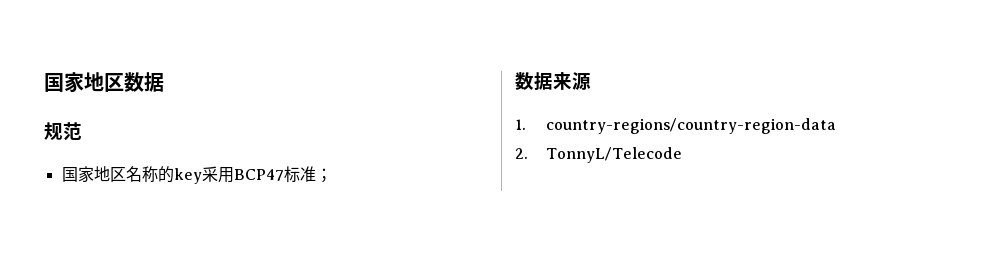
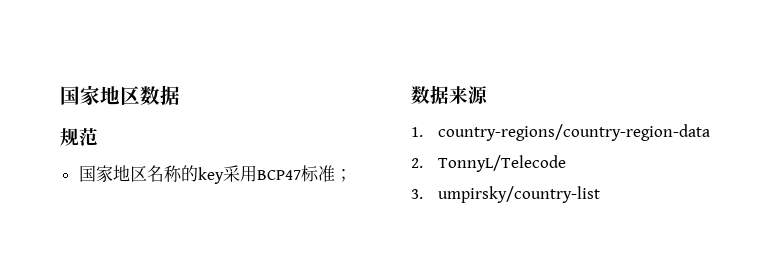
+ 3. umpirsky/country-list

